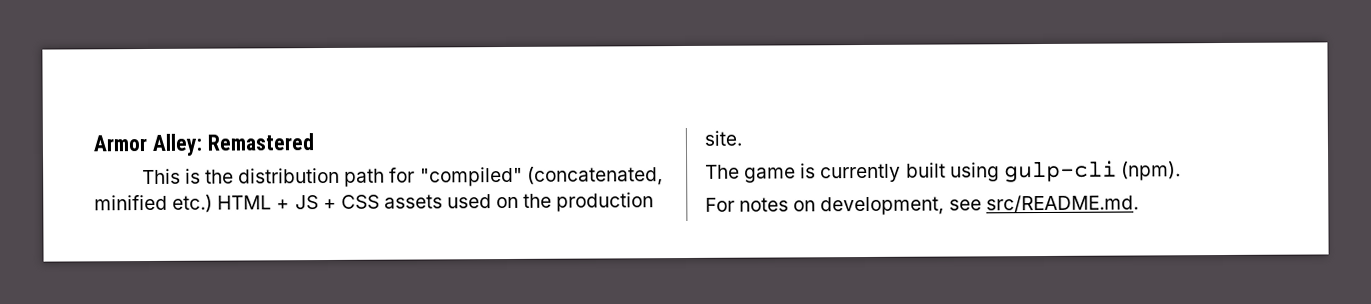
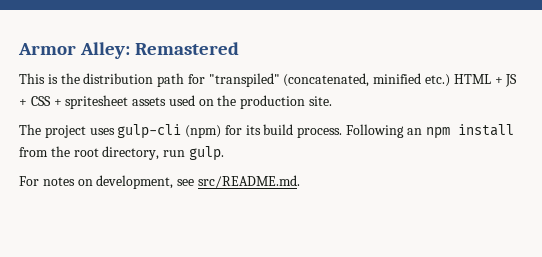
- This is the distribution path for "compiled" (concatenated, minified etc.) HTML + JS + CSS assets used on the production site.
+ This is the distribution path for "transpiled" (concatenated, minified etc.) HTML + JS + CSS + spritesheet assets used on the production site.
- The game is currently built using gulp-cli (npm).
+ The project uses gulp-cli (npm) for its build process. Following an npm install from the root directory, run gulp.

